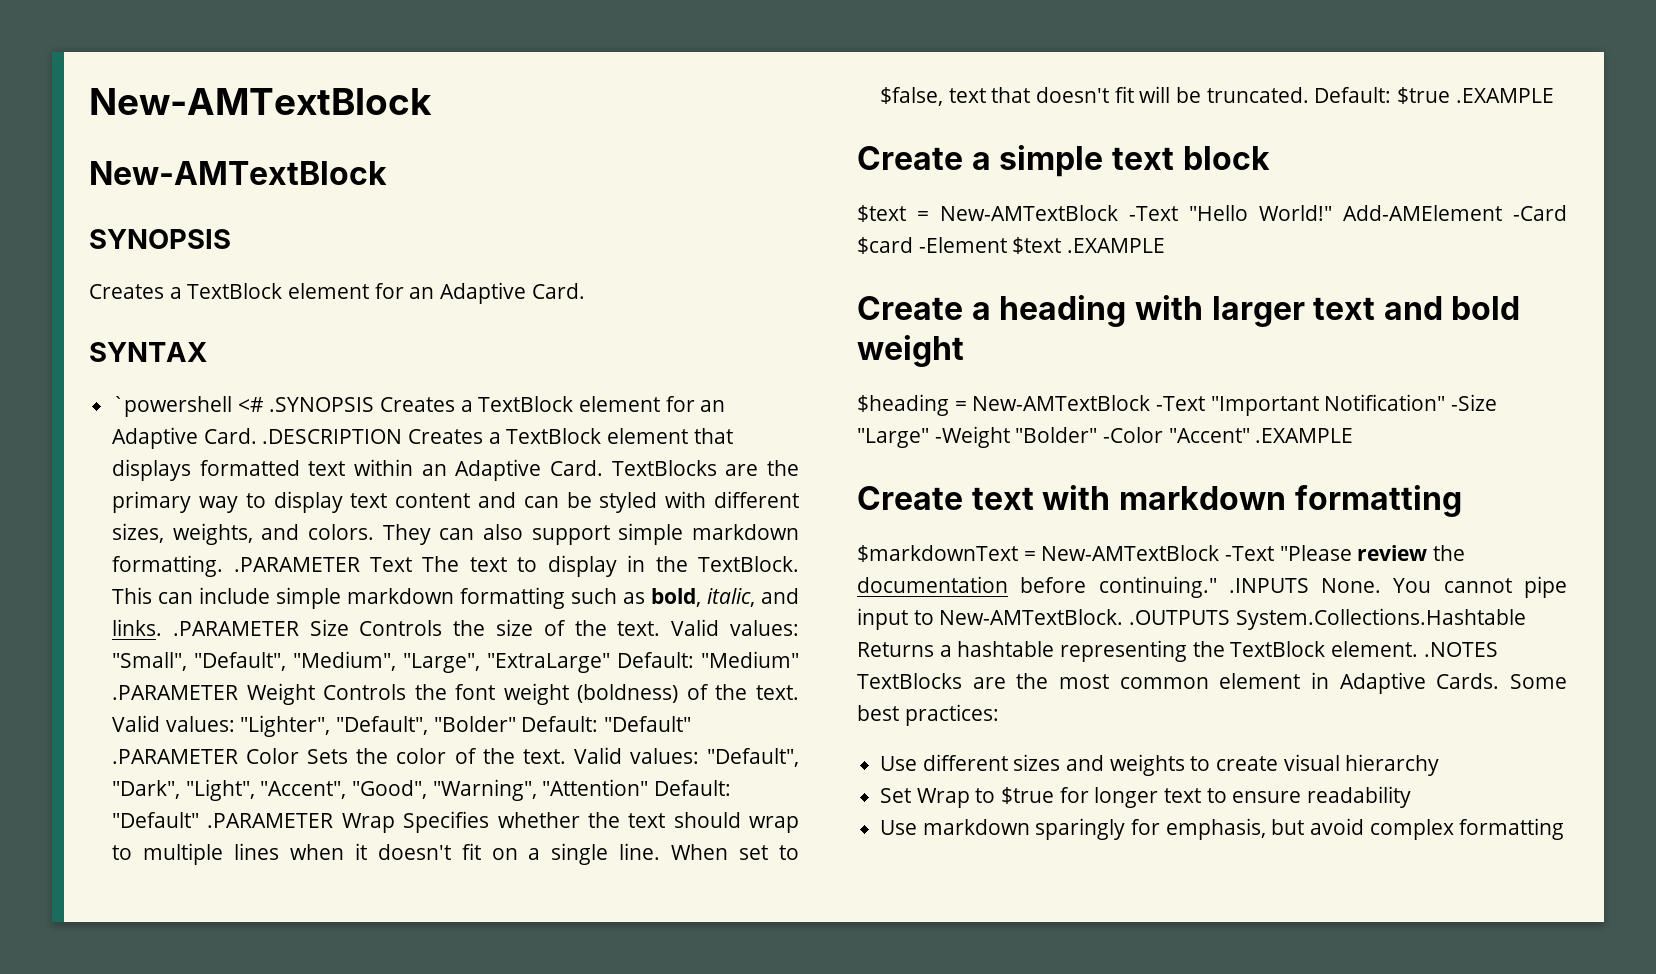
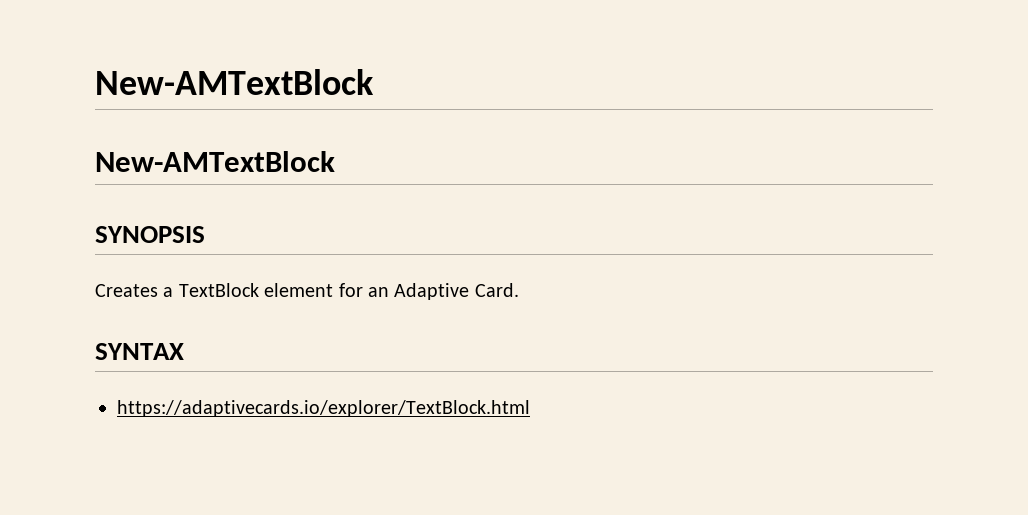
- `powershell <# .SYNOPSIS Creates a TextBlock element for an Adaptive Card. .DESCRIPTION Creates a TextBlock element that displays formatted text within an Adaptive Card. TextBlocks are the primary way to display text content and can be styled with different sizes, weights, and colors. They can also support simple markdown formatting. .PARAMETER Text The text to display in the TextBlock. This can include simple markdown formatting such as bold, italic, and links. .PARAMETER Size Controls the size of the text. Valid values: "Small", "Default", "Medium", "Large", "ExtraLarge" Default: "Medium" .PARAMETER Weight Controls the font weight (boldness) of the text. Valid values: "Lighter", "Default", "Bolder" Default: "Default" .PARAMETER Color Sets the color of the text. Valid values: "Default", "Dark", "Light", "Accent", "Good", "Warning", "Attention" Default: "Default" .PARAMETER Wrap Specifies whether the text should wrap to multiple lines when it doesn't fit on a single line. When set to $false, text that doesn't fit will be truncated. Default: $true .EXAMPLE
- Create a simple text block
- $text = New-AMTextBlock -Text "Hello World!" Add-AMElement -Card $card -Element $text .EXAMPLE
- Create a heading with larger text and bold weight
- $heading = New-AMTextBlock -Text "Important Notification" -Size "Large" -Weight "Bolder" -Color "Accent" .EXAMPLE
- Create text with markdown formatting
- $markdownText = New-AMTextBlock -Text "Please review the documentation before continuing." .INPUTS None. You cannot pipe input to New-AMTextBlock. .OUTPUTS System.Collections.Hashtable Returns a hashtable representing the TextBlock element. .NOTES TextBlocks are the most common element in Adaptive Cards. Some best practices:
- Use different sizes and weights to create visual hierarchy
- Set Wrap to $true for longer text to ensure readability
- Use markdown sparingly for emphasis, but avoid complex formatting
+ https://adaptivecards.io/explorer/TextBlock.html

